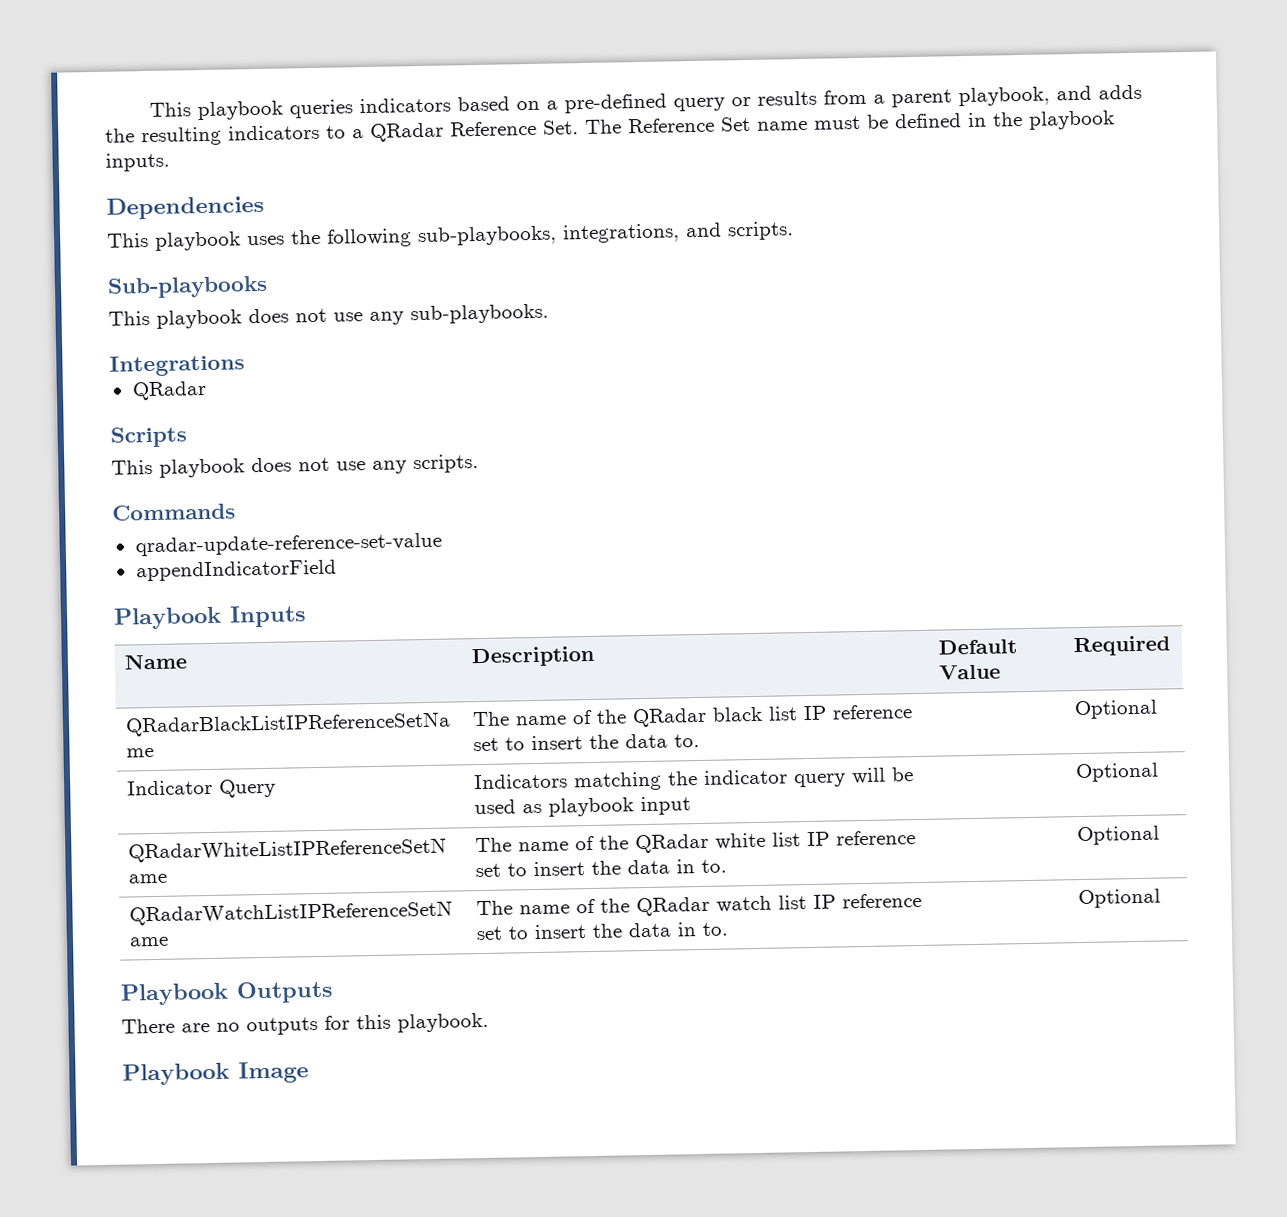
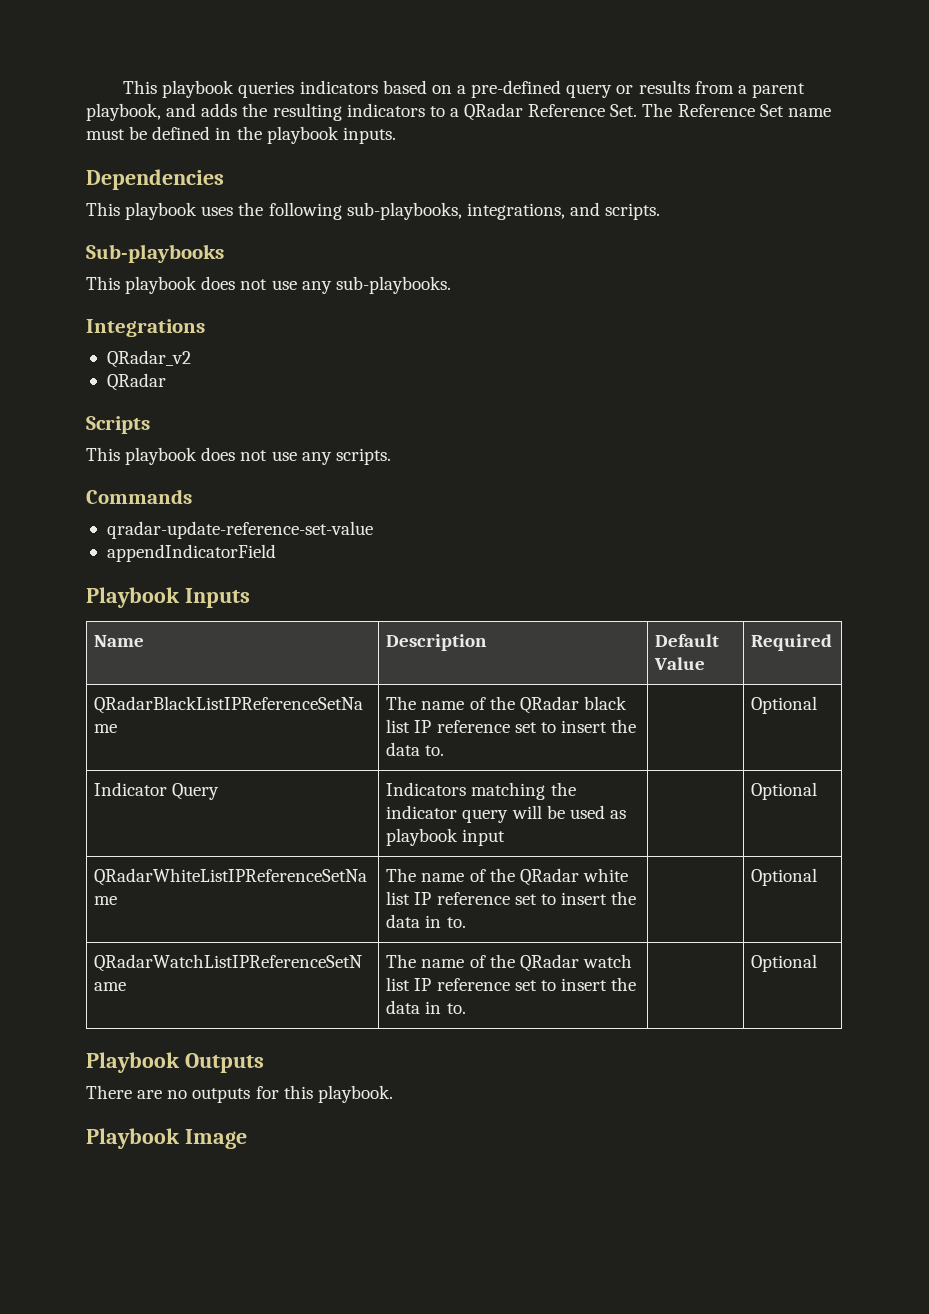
+ QRadar_v2

